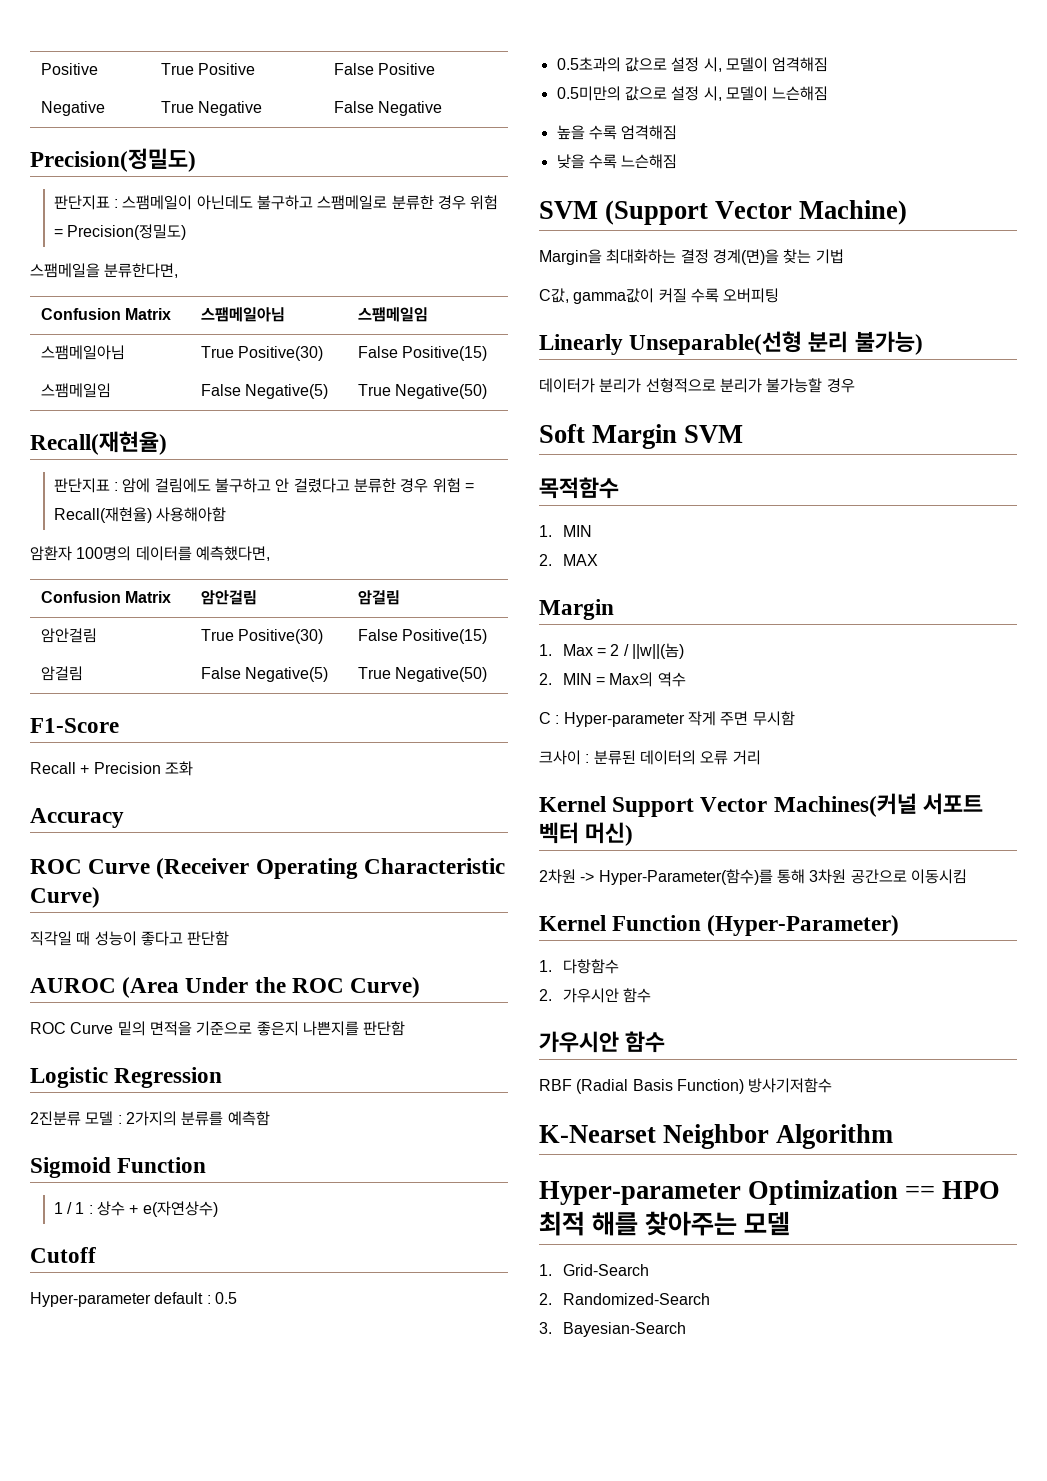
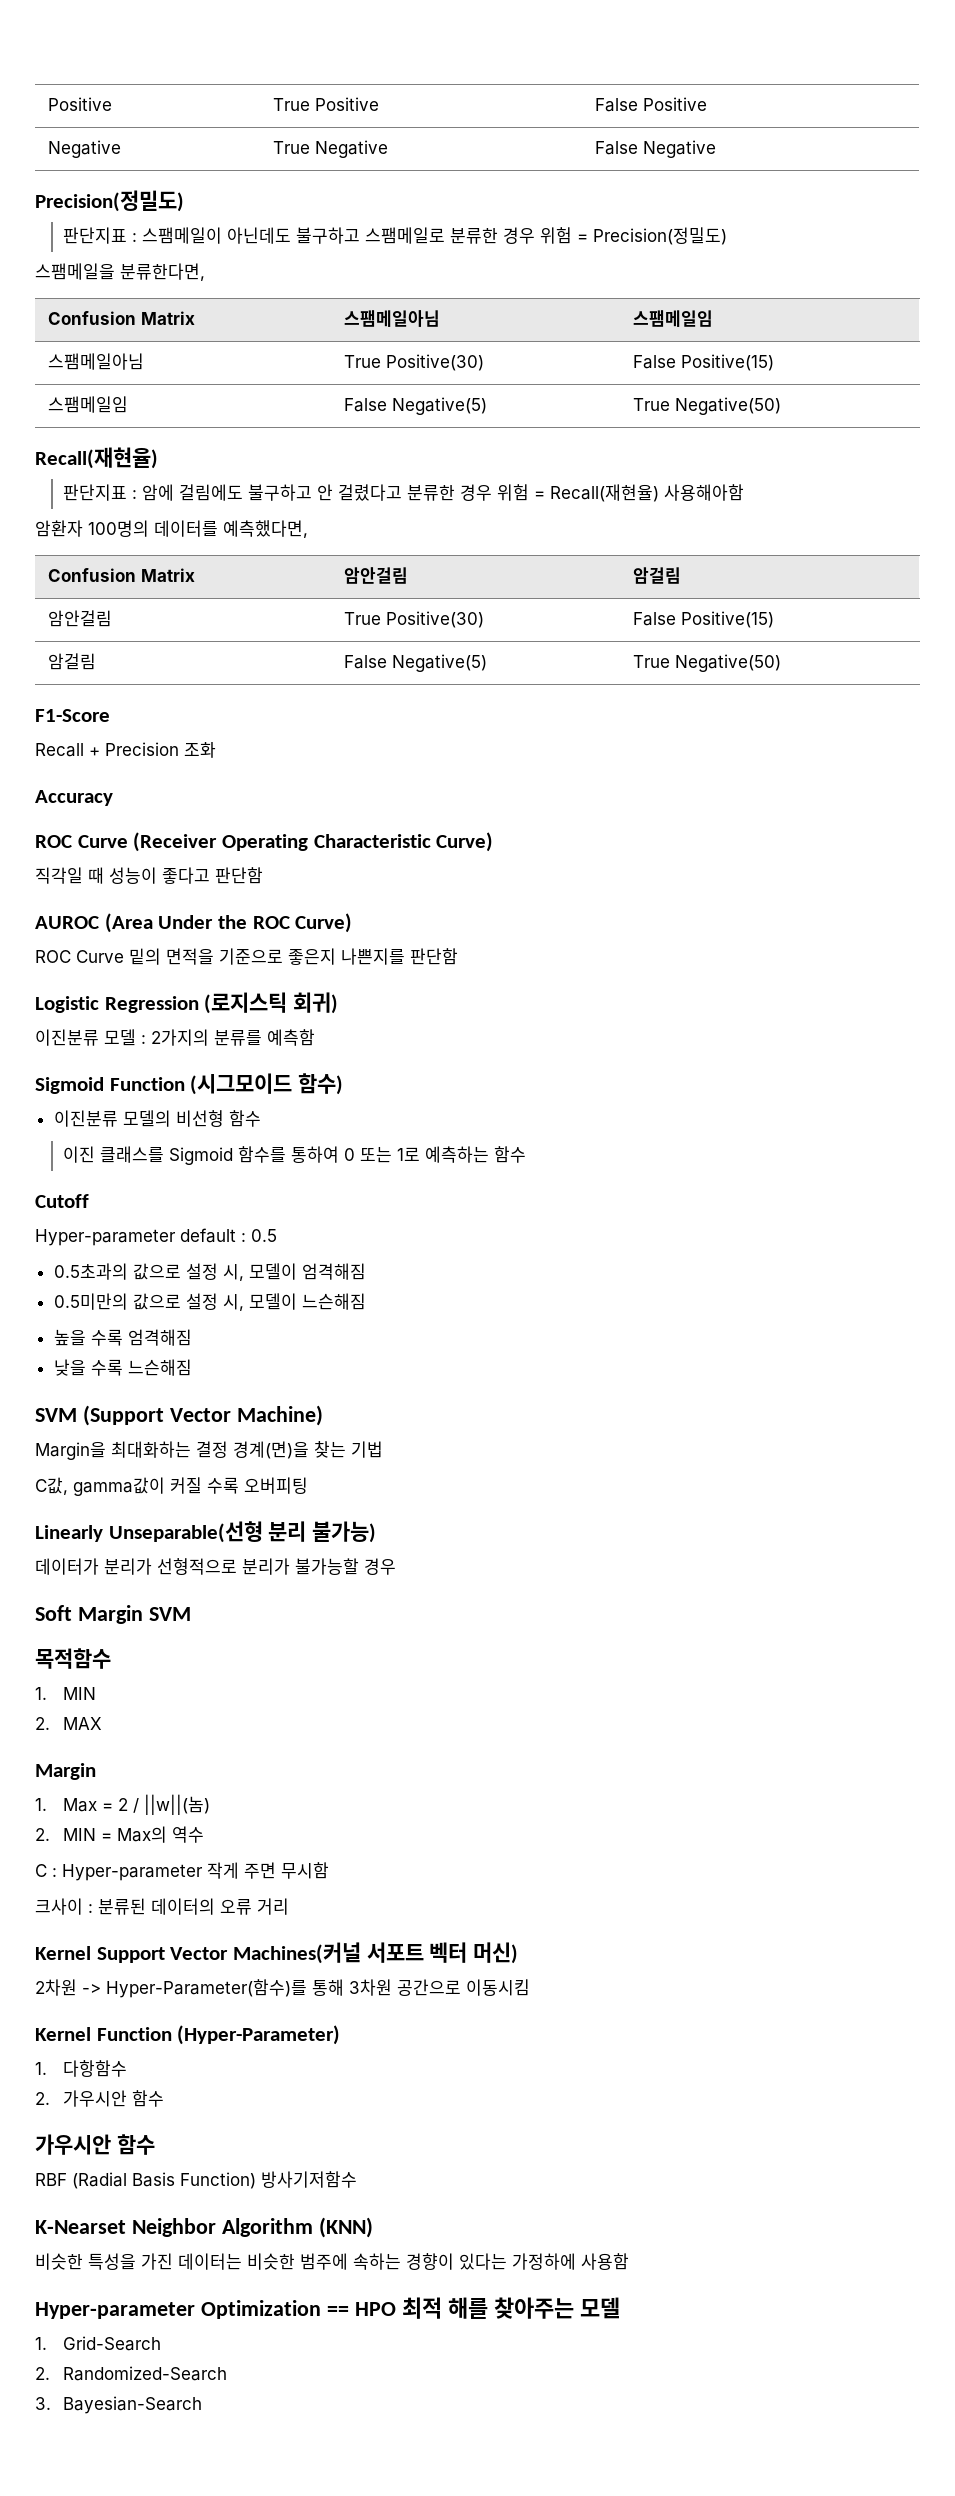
- Logistic Regression
- 2진분류 모델 : 2가지의 분류를 예측함
+ Logistic Regression (로지스틱 회귀)
+ 이진분류 모델 : 2가지의 분류를 예측함
- Sigmoid Function
- 1 / 1 : 상수 + e(자연상수)
+ Sigmoid Function (시그모이드 함수)
+ 이진분류 모델의 비선형 함수
+ 이진 클래스를 Sigmoid 함수를 통하여 0 또는 1로 예측하는 함수
- K-Nearset Neighbor Algorithm
+ K-Nearset Neighbor Algorithm (KNN)
+ 비슷한 특성을 가진 데이터는 비슷한 범주에 속하는 경향이 있다는 가정하에 사용함

